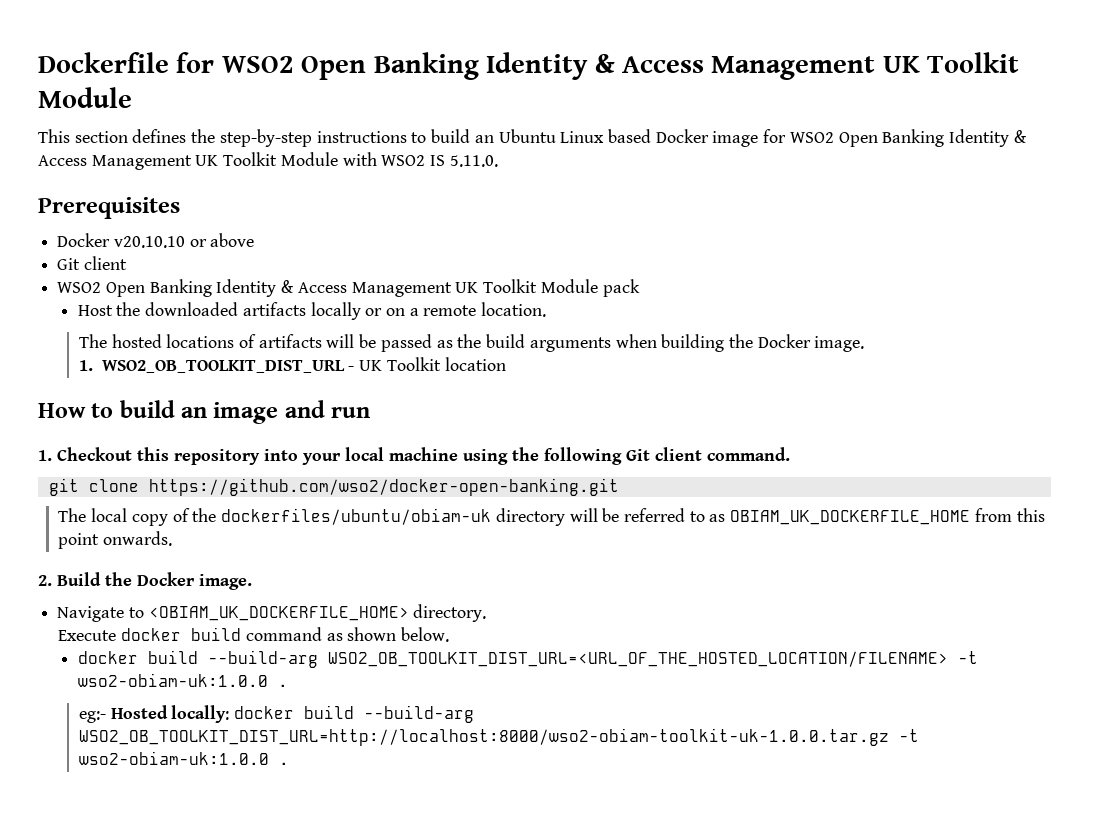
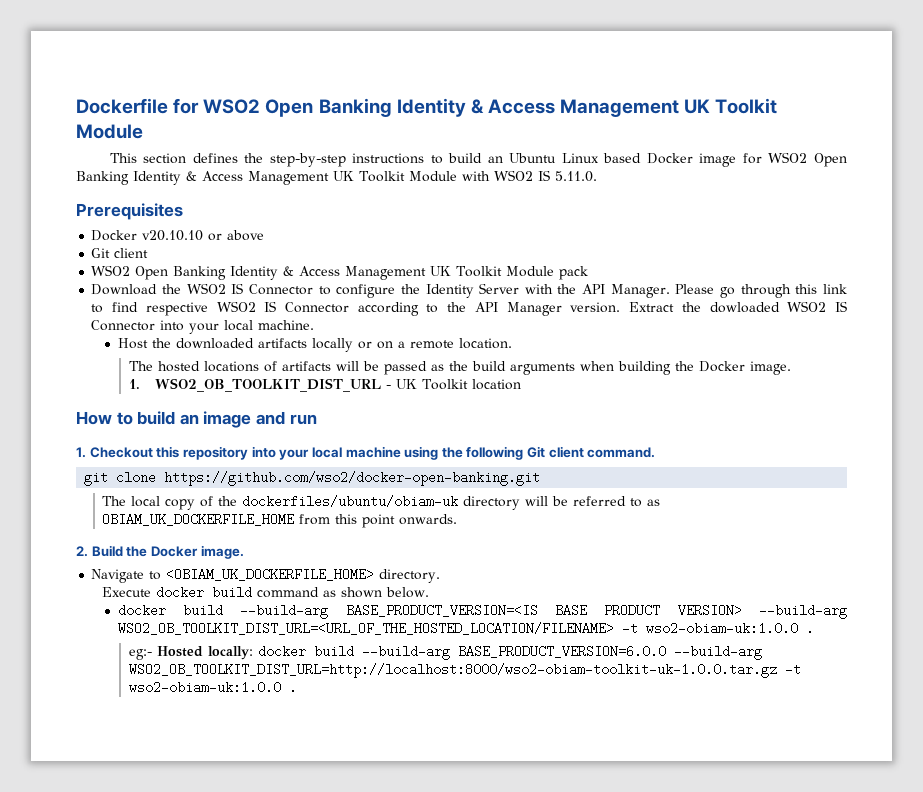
+ Download the WSO2 IS Connector to configure the Identity Server with the API Manager. Please go through this link to find respective WSO2 IS Connector according to the API Manager version. Extract the dowloaded WSO2 IS Connector into your local machine.
- docker build --build-arg WSO2_OB_TOOLKIT_DIST_URL=<URL_OF_THE_HOSTED_LOCATION/FILENAME> -t wso2-obiam-uk:1.0.0 .
+ docker build --build-arg BASE_PRODUCT_VERSION=<IS BASE PRODUCT VERSION> --build-arg WSO2_OB_TOOLKIT_DIST_URL=<URL_OF_THE_HOSTED_LOCATION/FILENAME> -t wso2-obiam-uk:1.0.0 .
- eg:- Hosted locally: docker build --build-arg WSO2_OB_TOOLKIT_DIST_URL=http://localhost:8000/wso2-obiam-toolkit-uk-1.0.0.tar.gz -t wso2-obiam-uk:1.0.0 .
+ eg:- Hosted locally: docker build --build-arg BASE_PRODUCT_VERSION=6.0.0 --build-arg WSO2_OB_TOOLKIT_DIST_URL=http://localhost:8000/wso2-obiam-toolkit-uk-1.0.0.tar.gz -t wso2-obiam-uk:1.0.0 .

